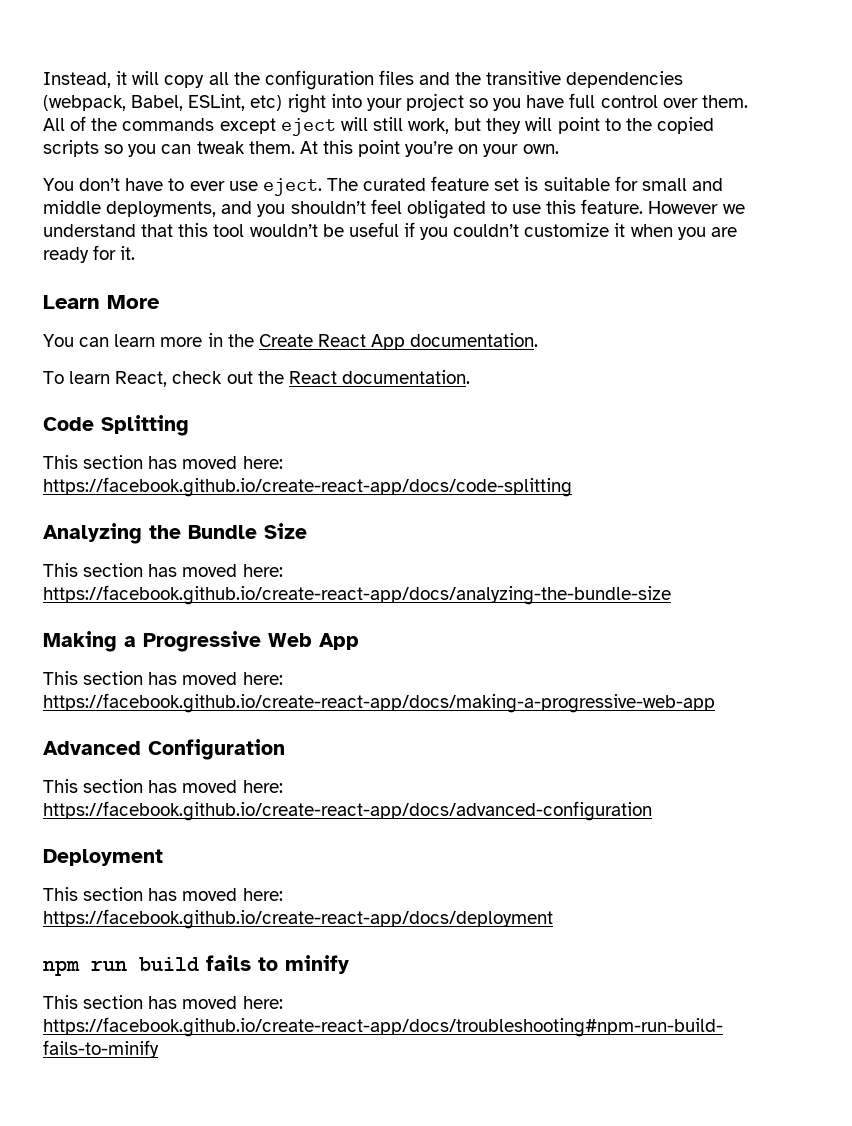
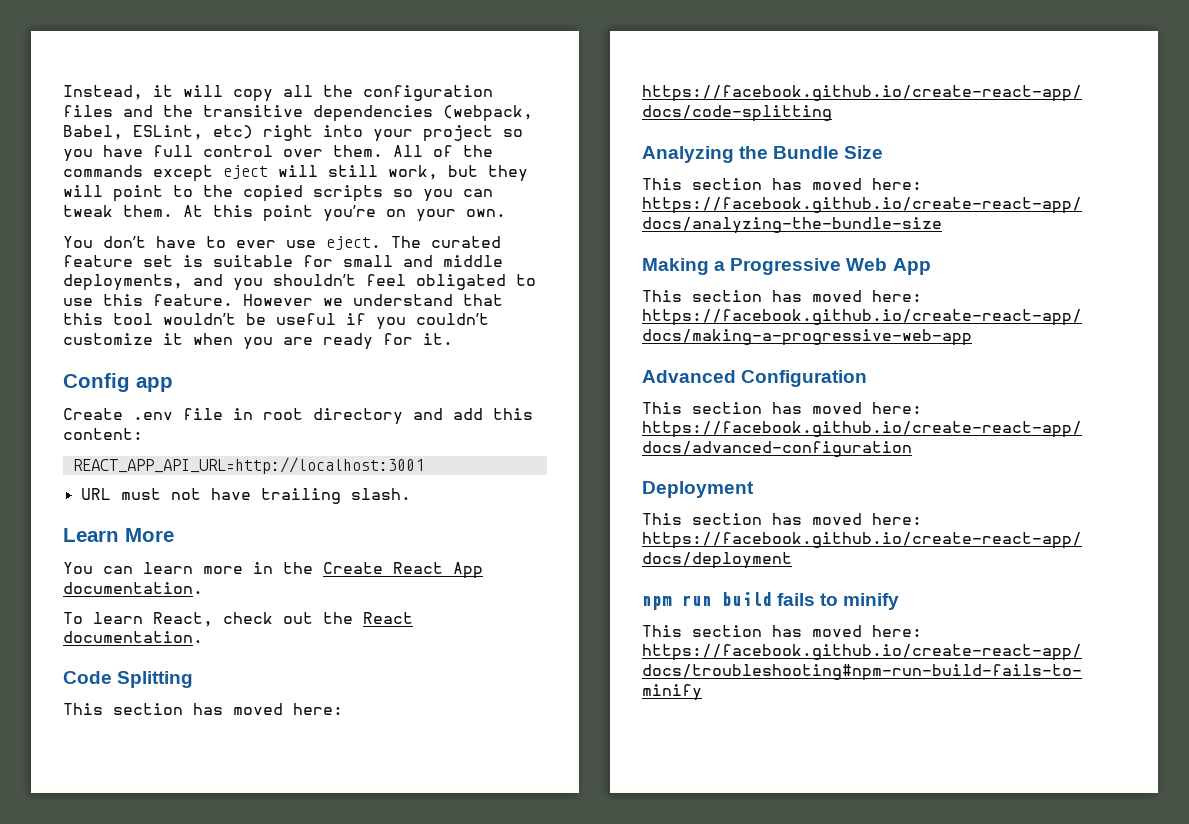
+ Config app
+ Create .env file in root directory and add this content:
+ REACT_APP_API_URL=http://localhost:3001
+ URL must not have trailing slash.

